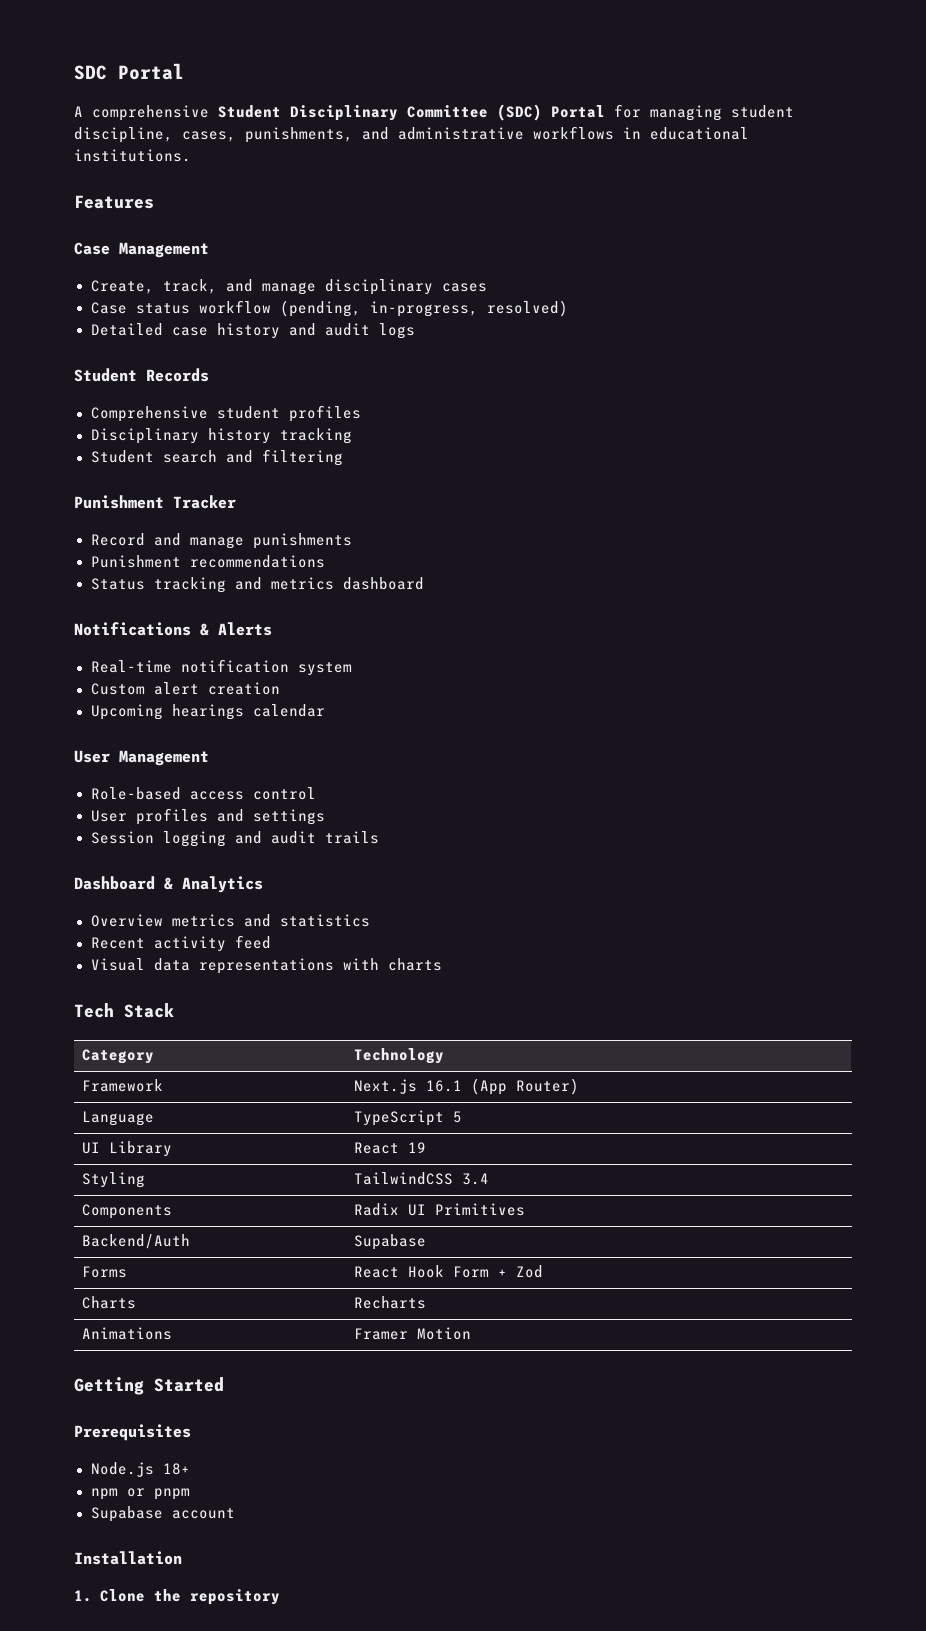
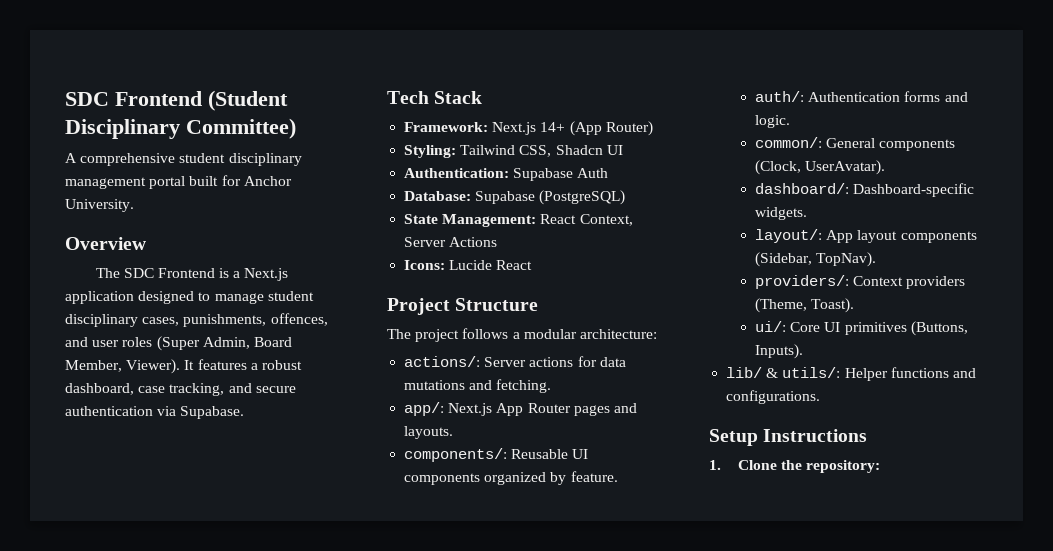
- SDC Portal
- A comprehensive Student Disciplinary Committee (SDC) Portal for managing student discipline, cases, punishments, and administrative workflows in educational institutions.
- Features
- Case Management
- Create, track, and manage disciplinary cases
- Case status workflow (pending, in-progress, resolved)
- Detailed case history and audit logs
- Student Records
- Comprehensive student profiles
- Disciplinary history tracking
- Student search and filtering
- Punishment Tracker
- Record and manage punishments
- Punishment recommendations
- Status tracking and metrics dashboard
- Notifications & Alerts
- Real-time notification system
- Custom alert creation
- Upcoming hearings calendar
- User Management
- Role-based access control
- User profiles and settings
- Session logging and audit trails
- Dashboard & Analytics
- Overview metrics and statistics
- Recent activity feed
- Visual data representations with charts
+ SDC Frontend (Student Disciplinary Committee)
+ A comprehensive student disciplinary management portal built for Anchor University.
+ Overview
+ The SDC Frontend is a Next.js application designed to manage student disciplinary cases, punishments, offences, and user roles (Super Admin, Board Member, Viewer). It features a robust dashboard, case tracking, and secure authentication via Supabase.
  Tech Stack
- Category | Technology
- Framework | Next.js 16.1 (App Router)
- Language | TypeScript 5
- UI Library | React 19
- Styling | TailwindCSS 3.4
- Components | Radix UI Primitives
- Backend/Auth | Supabase
- Forms | React Hook Form + Zod
- Charts | Recharts
- Animations | Framer Motion
- Getting Started
- Prerequisites
- Node.js 18+
- npm or pnpm
- Supabase account
- Installation
+ Framework: Next.js 14+ (App Router)
+ Styling: Tailwind CSS, Shadcn UI
+ Authentication: Supabase Auth
+ Database: Supabase (PostgreSQL)
+ State Management: React Context, Server Actions
+ Icons: Lucide React
+ Project Structure
+ The project follows a modular architecture:
+ actions/: Server actions for data mutations and fetching.
+ app/: Next.js App Router pages and layouts.
+ components/: Reusable UI components organized by feature.
+ auth/: Authentication forms and logic.
+ common/: General components (Clock, UserAvatar).
+ dashboard/: Dashboard-specific widgets.
+ layout/: App layout components (Sidebar, TopNav).
+ providers/: Context providers (Theme, Toast).
+ ui/: Core UI primitives (Buttons, Inputs).
+ lib/ & utils/: Helper functions and configurations.
+ Setup Instructions
- 1. Clone the repository
+ 1. Clone the repository:

